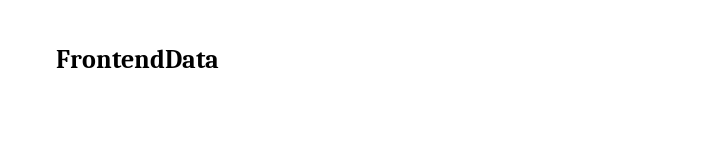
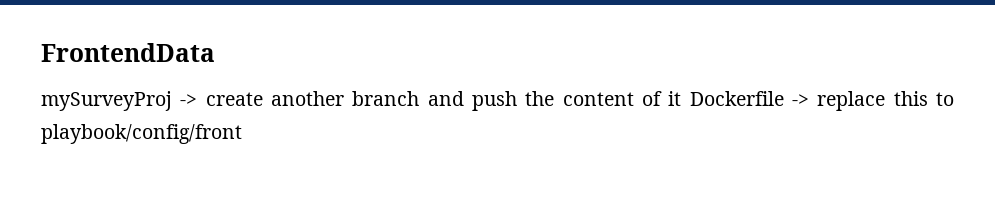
+ mySurveyProj -> create another branch and push the content of it Dockerfile -> replace this to playbook/config/front

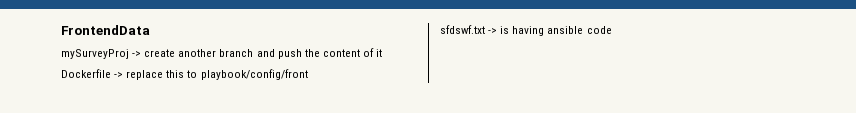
- mySurveyProj -> create another branch and push the content of it Dockerfile -> replace this to playbook/config/front
+ mySurveyProj -> create another branch and push the content of it
+ Dockerfile -> replace this to playbook/config/front
+ sfdswf.txt -> is having ansible code

